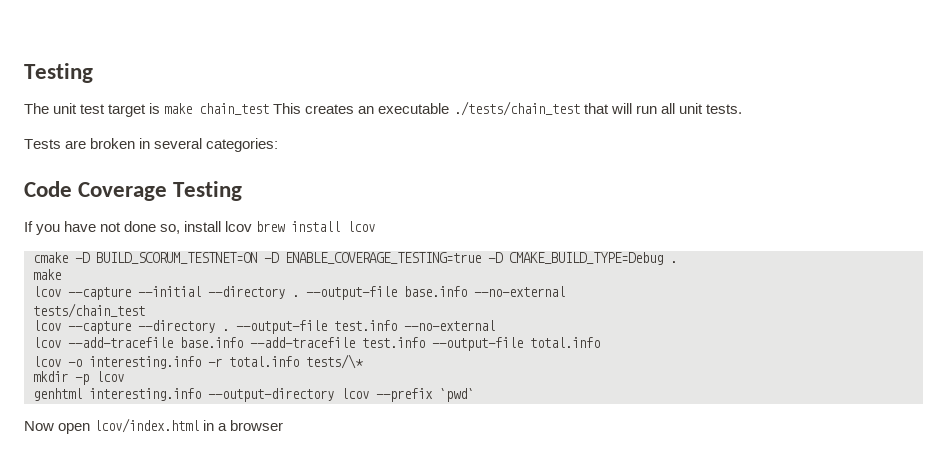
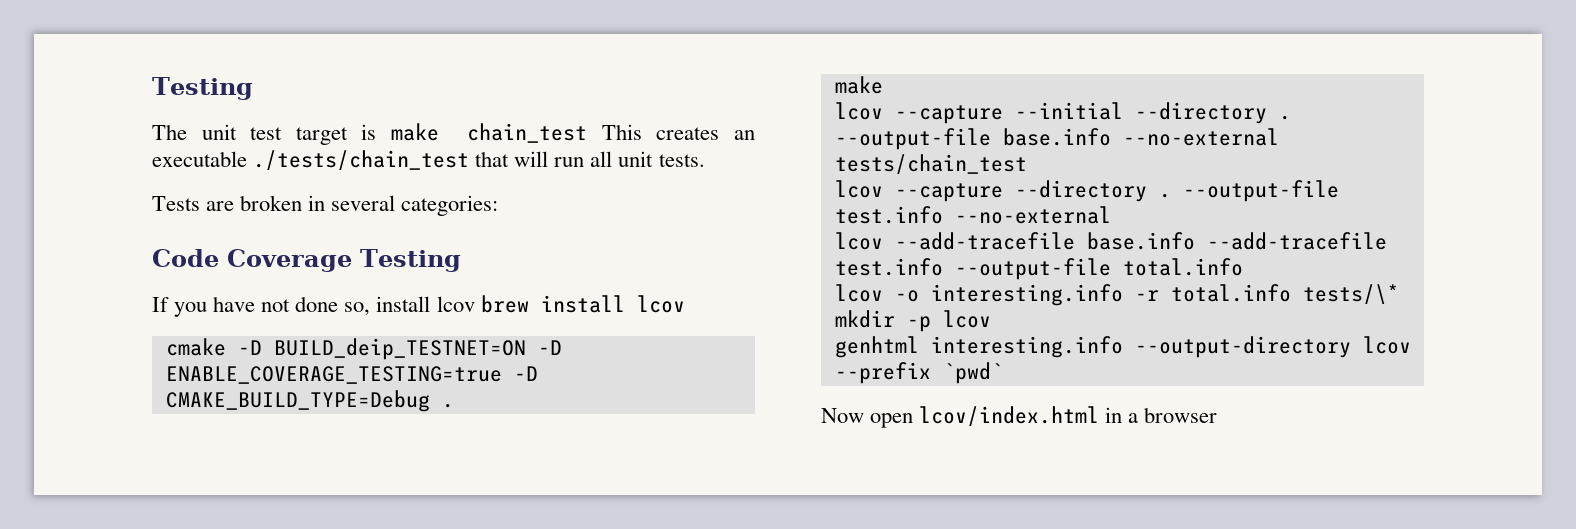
- cmake -D BUILD_SCORUM_TESTNET=ON -D ENABLE_COVERAGE_TESTING=true -D CMAKE_BUILD_TYPE=Debug .
+ cmake -D BUILD_deip_TESTNET=ON -D ENABLE_COVERAGE_TESTING=true -D CMAKE_BUILD_TYPE=Debug .

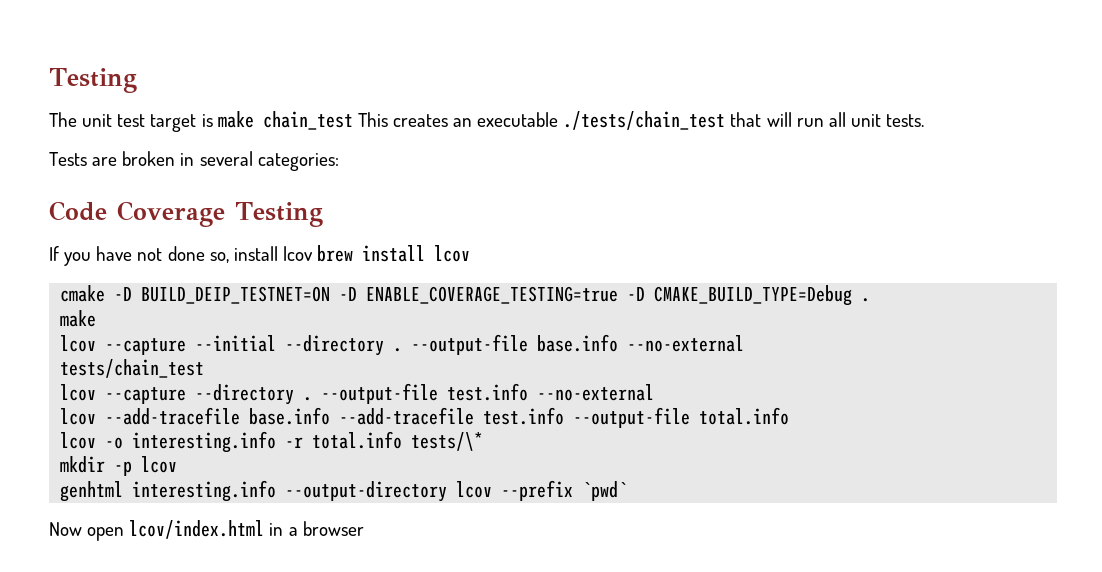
- cmake -D BUILD_deip_TESTNET=ON -D ENABLE_COVERAGE_TESTING=true -D CMAKE_BUILD_TYPE=Debug .
+ cmake -D BUILD_DEIP_TESTNET=ON -D ENABLE_COVERAGE_TESTING=true -D CMAKE_BUILD_TYPE=Debug .

